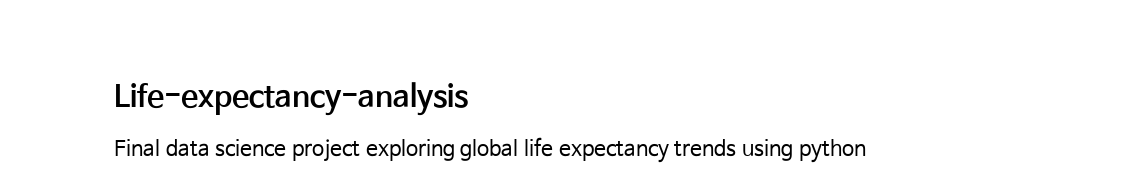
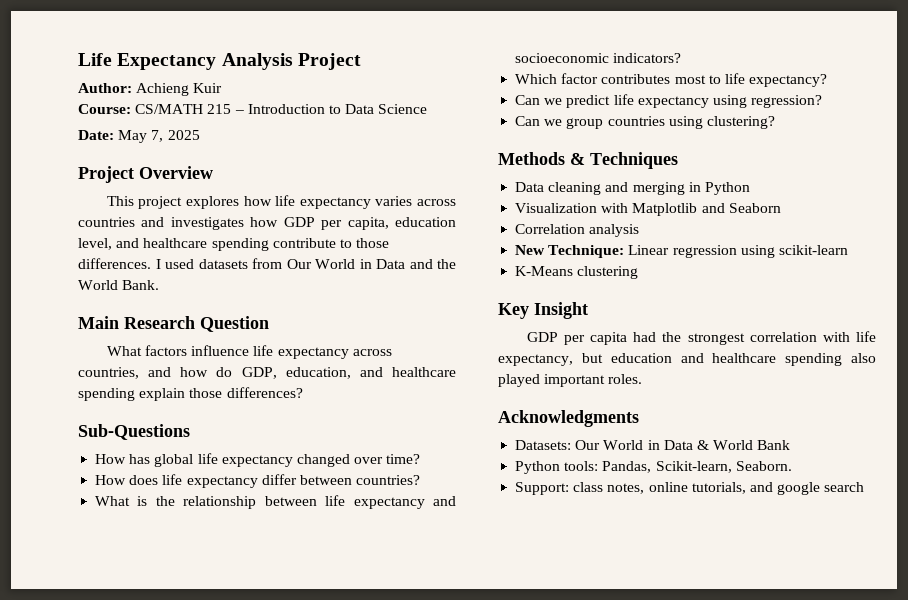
- Life-expectancy-analysis
- Final data science project exploring global life expectancy trends using python
+ Life Expectancy Analysis Project
+ Author: Achieng Kuir
+ Course: CS/MATH 215 – Introduction to Data Science
+ Date: May 7, 2025
+ Project Overview
+ This project explores how life expectancy varies across countries and investigates how GDP per capita, education level, and healthcare spending contribute to those differences. I used datasets from Our World in Data and the World Bank.
+ Main Research Question
+ What factors influence life expectancy across countries, and how do GDP, education, and healthcare spending explain those differences?
+ Sub-Questions
+ How has global life expectancy changed over time?
+ How does life expectancy differ between countries?
+ What is the relationship between life expectancy and socioeconomic indicators?
+ Which factor contributes most to life expectancy?
+ Can we predict life expectancy using regression?
+ Can we group countries using clustering?
+ Methods & Techniques
+ Data cleaning and merging in Python
+ Visualization with Matplotlib and Seaborn
+ Correlation analysis
+ New Technique: Linear regression using scikit-learn
+ K-Means clustering
+ Key Insight
+ GDP per capita had the strongest correlation with life expectancy, but education and healthcare spending also played important roles.
+ Acknowledgments
+ Datasets: Our World in Data & World Bank
+ Python tools: Pandas, Scikit-learn, Seaborn.
+ Support: class notes, online tutorials, and google search

